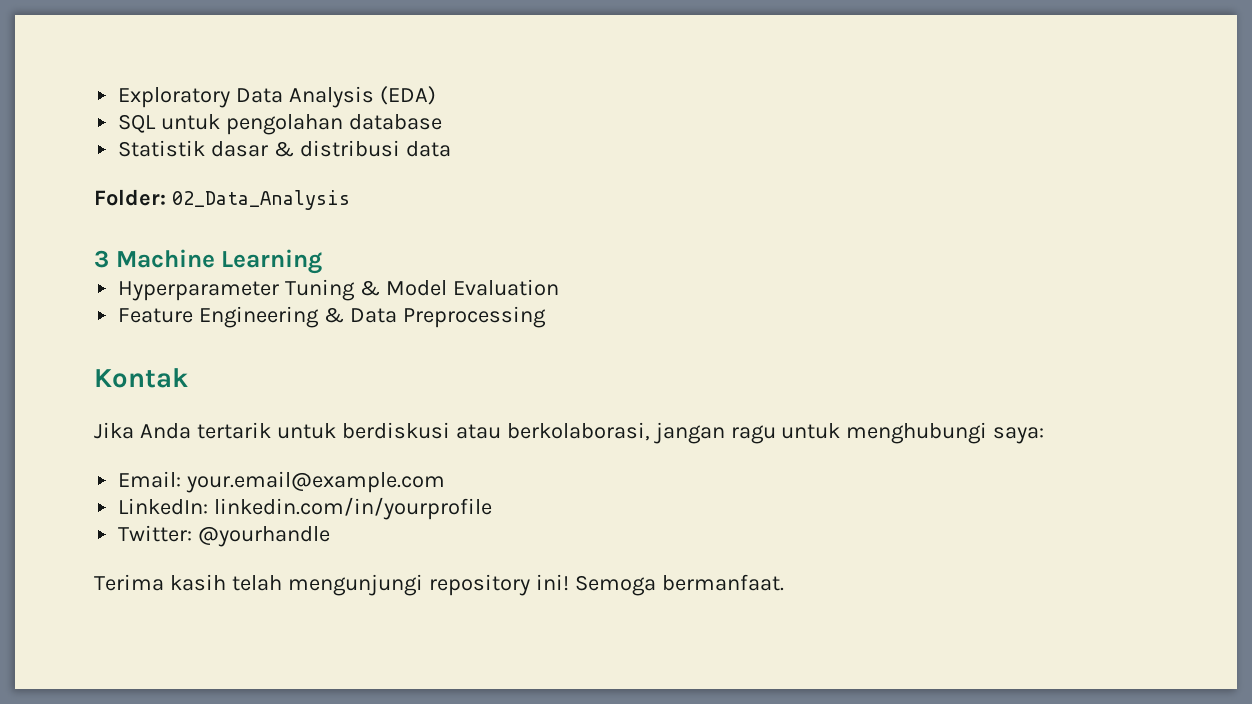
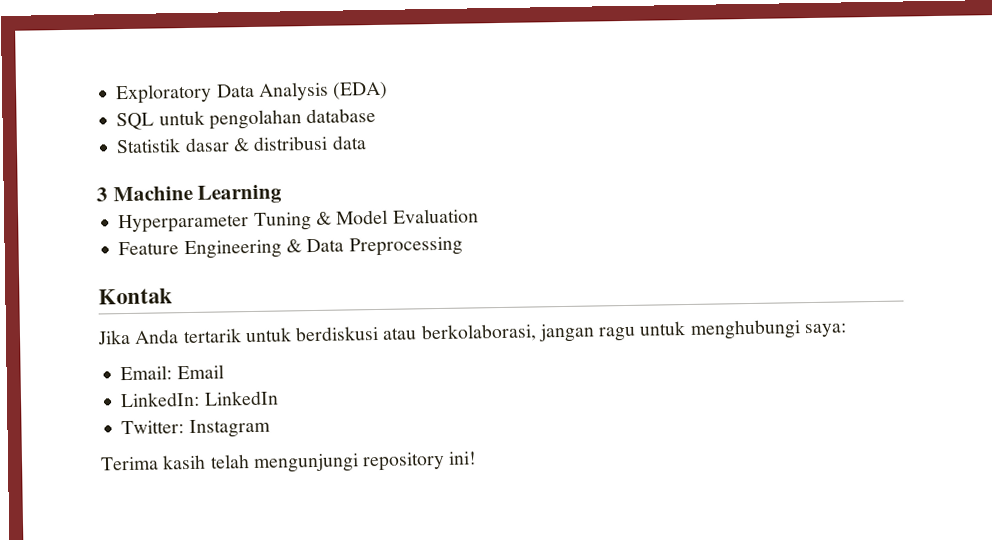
- Folder: 02_Data_Analysis
- Email: your.email@example.com
+ Email: Email
- LinkedIn: linkedin.com/in/yourprofile
+ LinkedIn: LinkedIn
- Twitter: @yourhandle
+ Twitter: Instagram
- Semoga bermanfaat.

